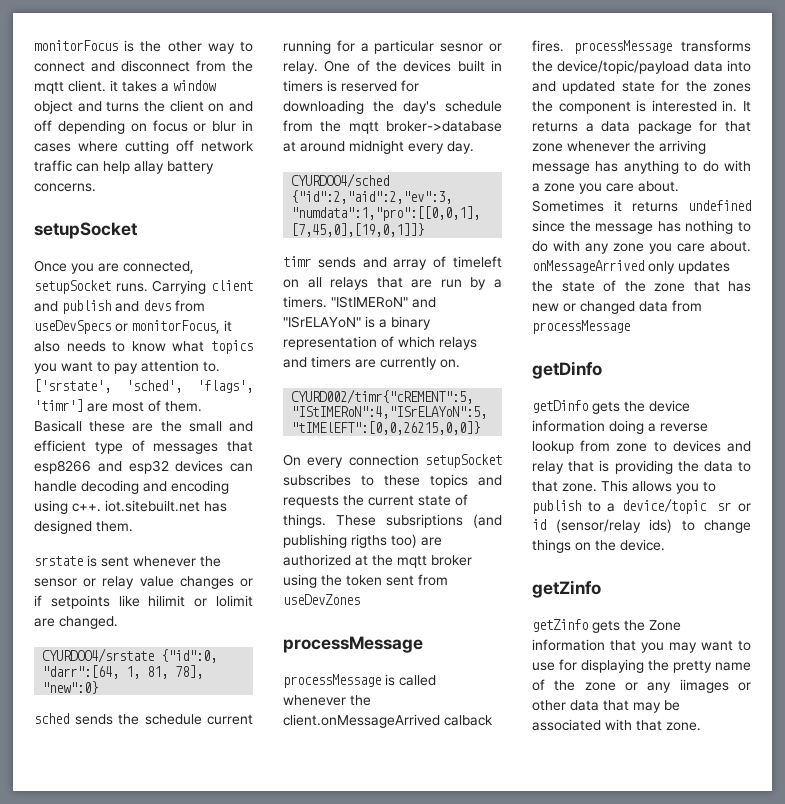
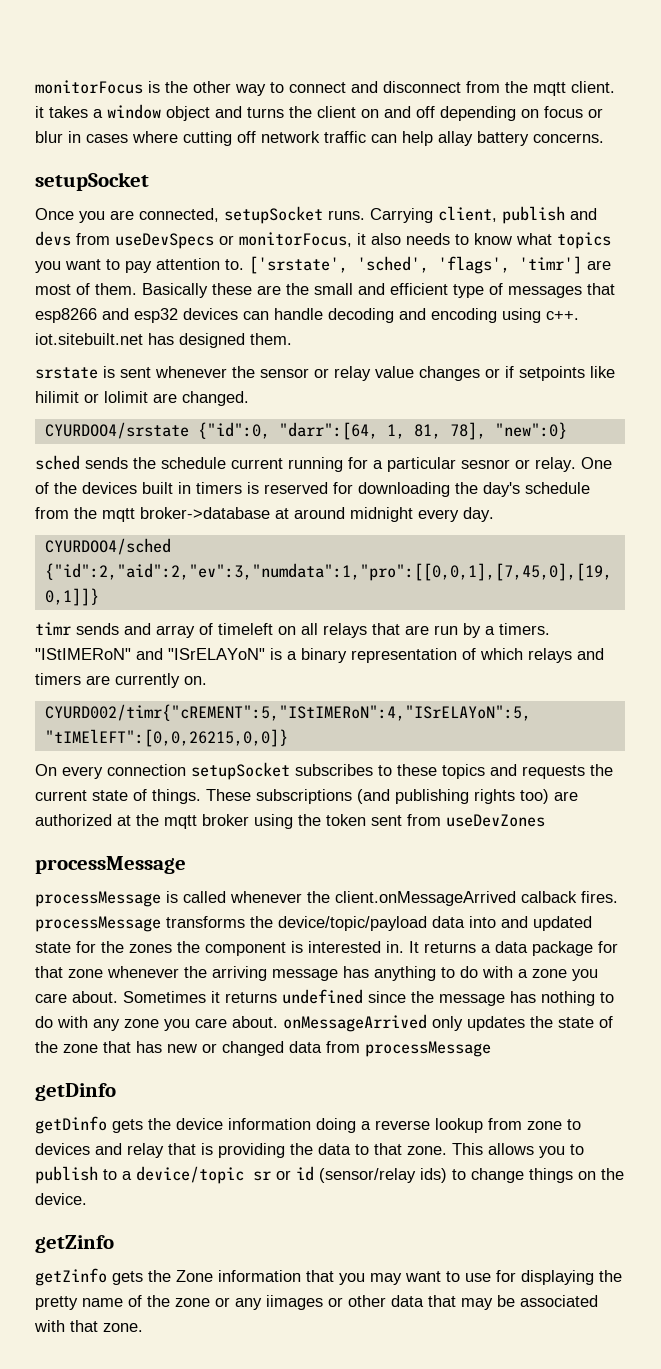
- Carrying client and publish and devs from useDevSpecs or monitorFocus, it also needs to know what topics you want to pay attention to.
+ Carrying client, publish and devs from useDevSpecs or monitorFocus, it also needs to know what topics you want to pay attention to.
- Basicall these are the small and efficient type of messages that esp8266 and esp32 devices can handle decoding and encoding using c++. iot.sitebuilt.net has designed them.
+ Basically these are the small and efficient type of messages that esp8266 and esp32 devices can handle decoding and encoding using c++. iot.sitebuilt.net has designed them.
- These subsriptions (and publishing rigths too) are authorized at the mqtt broker using the token sent from useDevZones
+ These subscriptions (and publishing rights too) are authorized at the mqtt broker using the token sent from useDevZones

